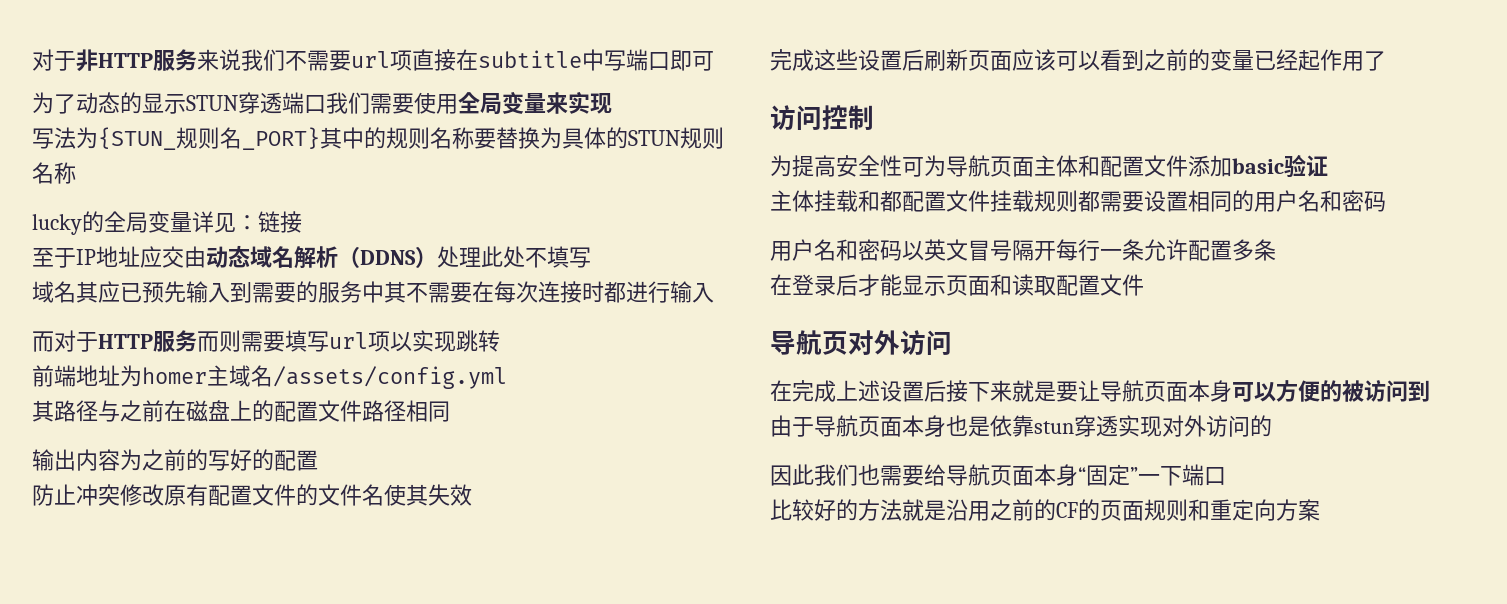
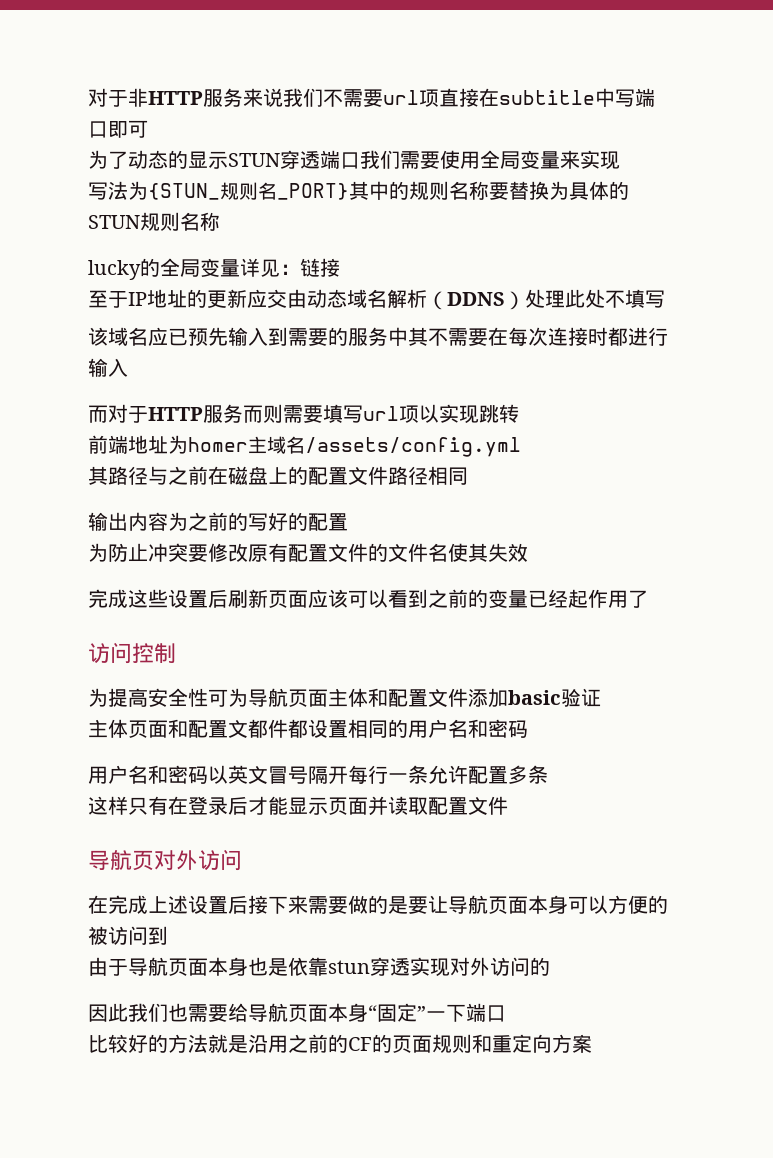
- 至于IP地址应交由动态域名解析（DDNS）处理此处不填写
+ 至于IP地址的更新应交由动态域名解析（DDNS）处理此处不填写
- 域名其应已预先输入到需要的服务中其不需要在每次连接时都进行输入
+ 该域名应已预先输入到需要的服务中其不需要在每次连接时都进行输入
- 防止冲突修改原有配置文件的文件名使其失效
+ 为防止冲突要修改原有配置文件的文件名使其失效
- 主体挂载和都配置文件挂载规则都需要设置相同的用户名和密码
+ 主体页面和配置文都件都设置相同的用户名和密码
- 在登录后才能显示页面和读取配置文件
+ 这样只有在登录后才能显示页面并读取配置文件
- 在完成上述设置后接下来就是要让导航页面本身可以方便的被访问到
+ 在完成上述设置后接下来需要做的是要让导航页面本身可以方便的被访问到

